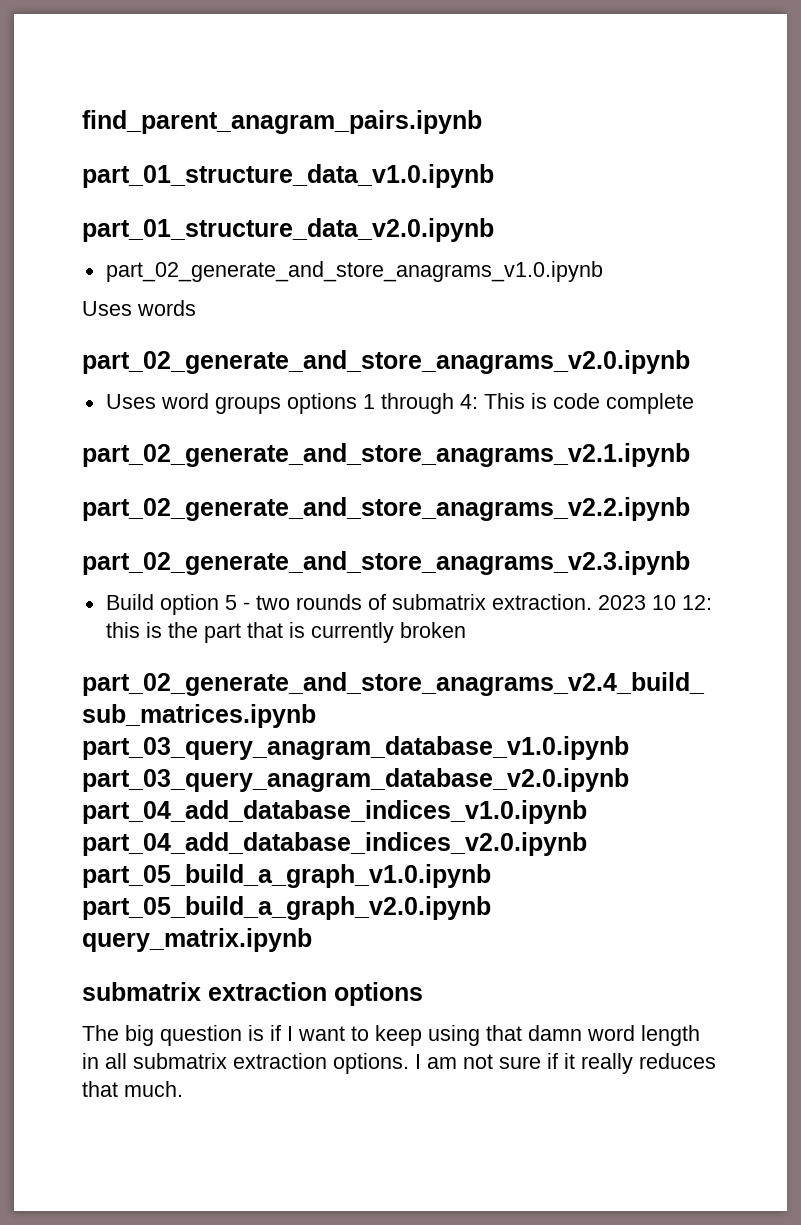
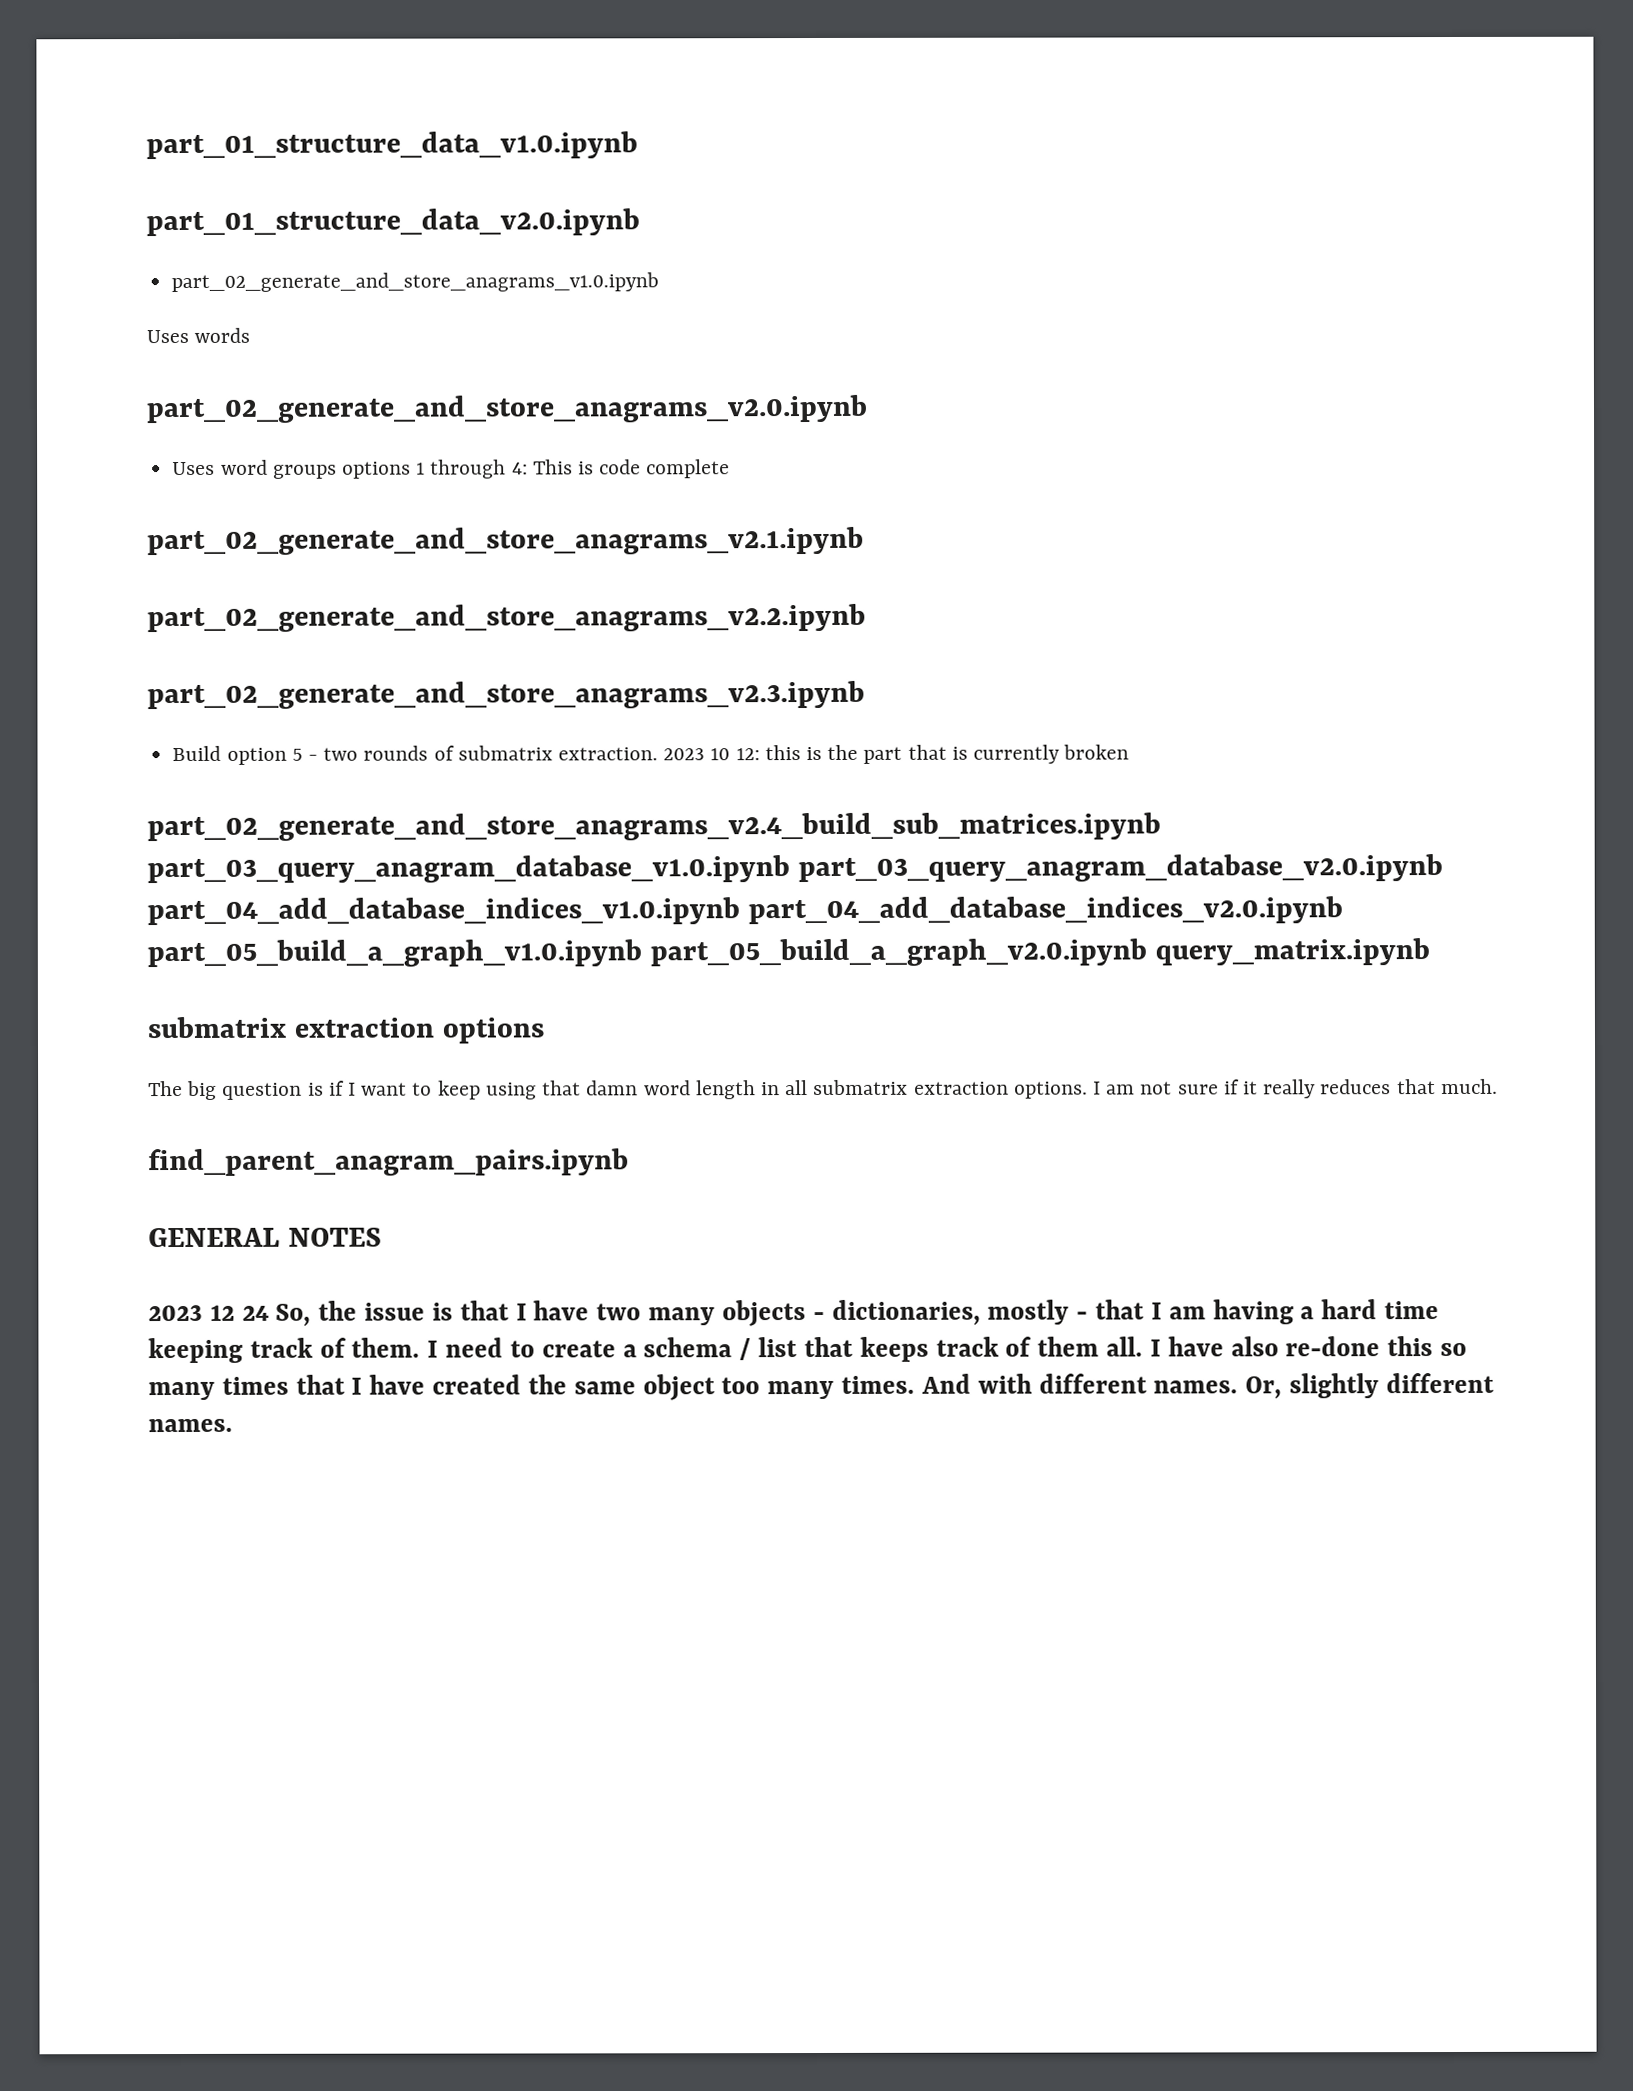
- find_parent_anagram_pairs.ipynb
+ find_parent_anagram_pairs.ipynb
+ GENERAL NOTES
+ 2023 12 24 So, the issue is that I have two many objects - dictionaries, mostly - that I am having a hard time keeping track of them. I need to create a schema / list that keeps track of them all. I have also re-done this so many times that I have created the same object too many times. And with different names. Or, slightly different names.

